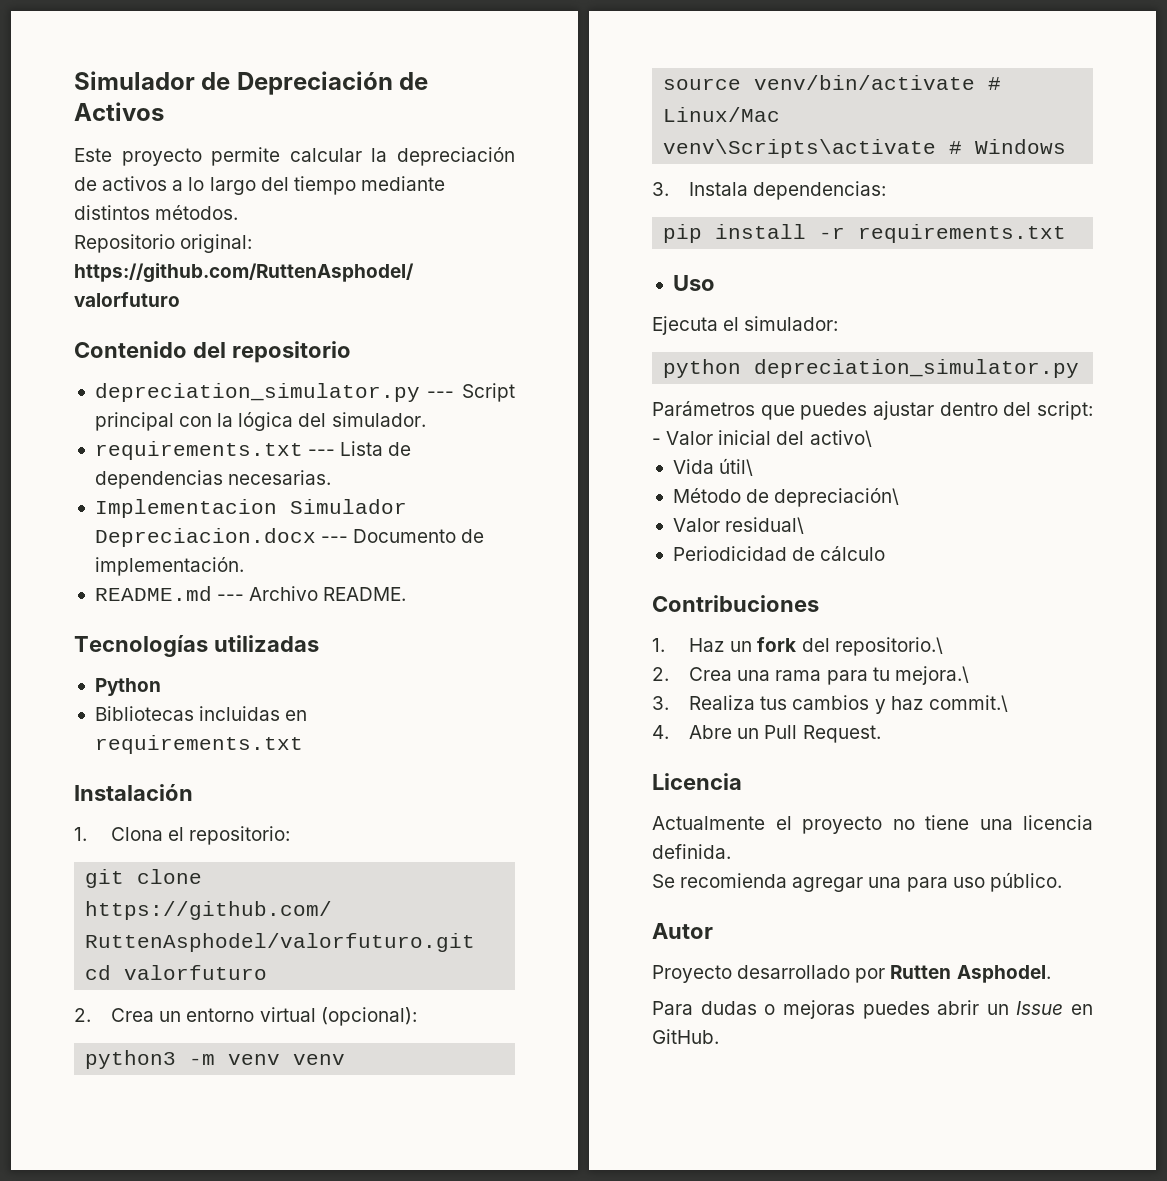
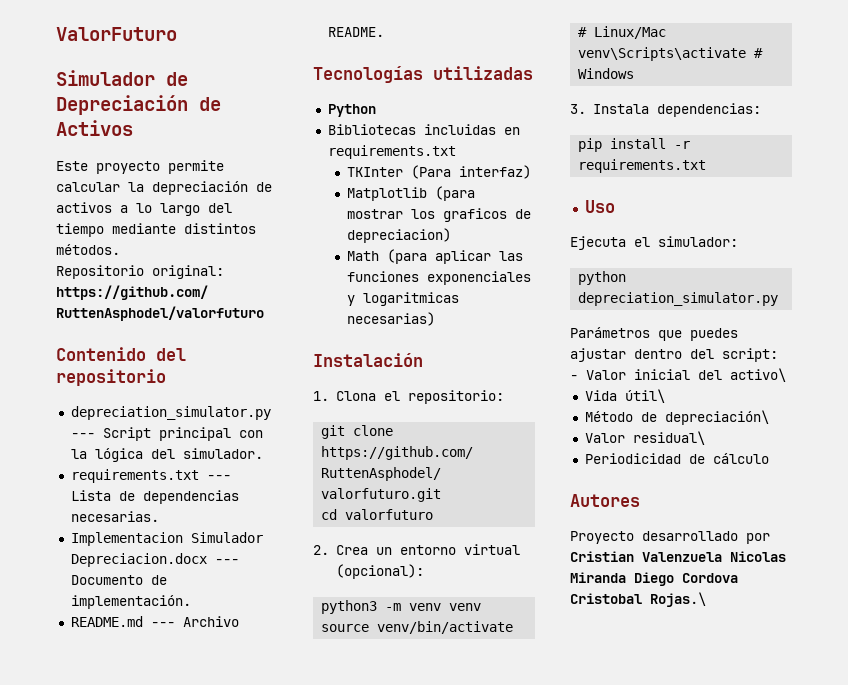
+ ValorFuturo
+ TKInter (Para interfaz)
+ Matplotlib (para mostrar los graficos de depreciacion)
+ Math (para aplicar las funciones exponenciales y logaritmicas necesarias)
- Contribuciones
- 1. Haz un fork del repositorio.\
- 2. Crea una rama para tu mejora.\
- 3. Realiza tus cambios y haz commit.\
- 4. Abre un Pull Request.
- Licencia
- Actualmente el proyecto no tiene una licencia definida.
- Se recomienda agregar una para uso público.
- Autor
- Proyecto desarrollado por Rutten Asphodel.
- Para dudas o mejoras puedes abrir un Issue en GitHub.
+ Autores
+ Proyecto desarrollado por Cristian Valenzuela Nicolas Miranda Diego Cordova Cristobal Rojas.\

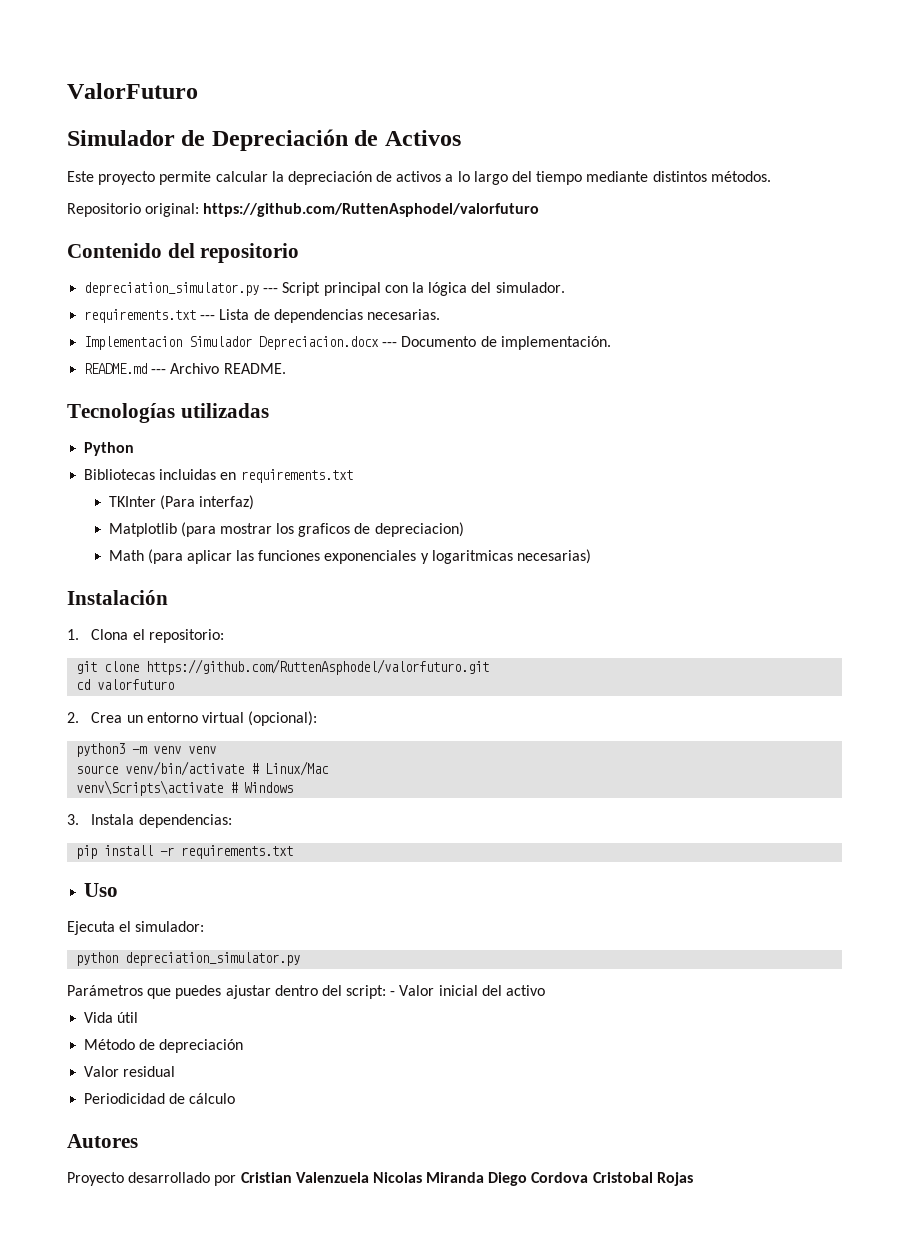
- Parámetros que puedes ajustar dentro del script: - Valor inicial del activo\
+ Parámetros que puedes ajustar dentro del script: - Valor inicial del activo
- Vida útil\
+ Vida útil
- Método de depreciación\
- Valor residual\
+ Método de depreciación
+ Valor residual
- Proyecto desarrollado por Cristian Valenzuela Nicolas Miranda Diego Cordova Cristobal Rojas.\
+ Proyecto desarrollado por Cristian Valenzuela Nicolas Miranda Diego Cordova Cristobal Rojas

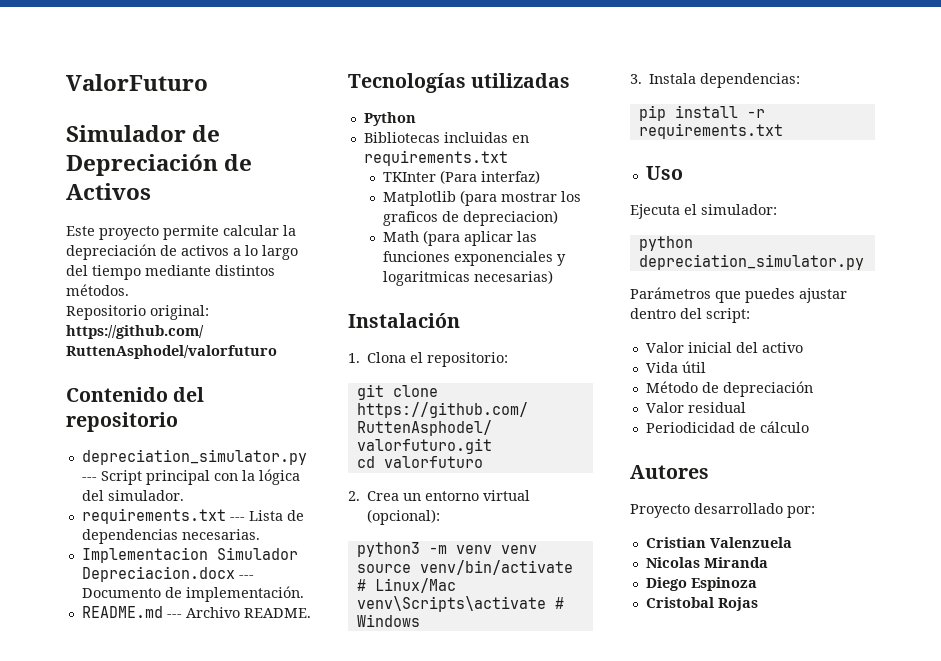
- Parámetros que puedes ajustar dentro del script: - Valor inicial del activo
+ Parámetros que puedes ajustar dentro del script:
+ Valor inicial del activo
- Proyecto desarrollado por Cristian Valenzuela Nicolas Miranda Diego Cordova Cristobal Rojas
+ Proyecto desarrollado por:
+ Cristian Valenzuela
+ Nicolas Miranda
+ Diego Espinoza
+ Cristobal Rojas

